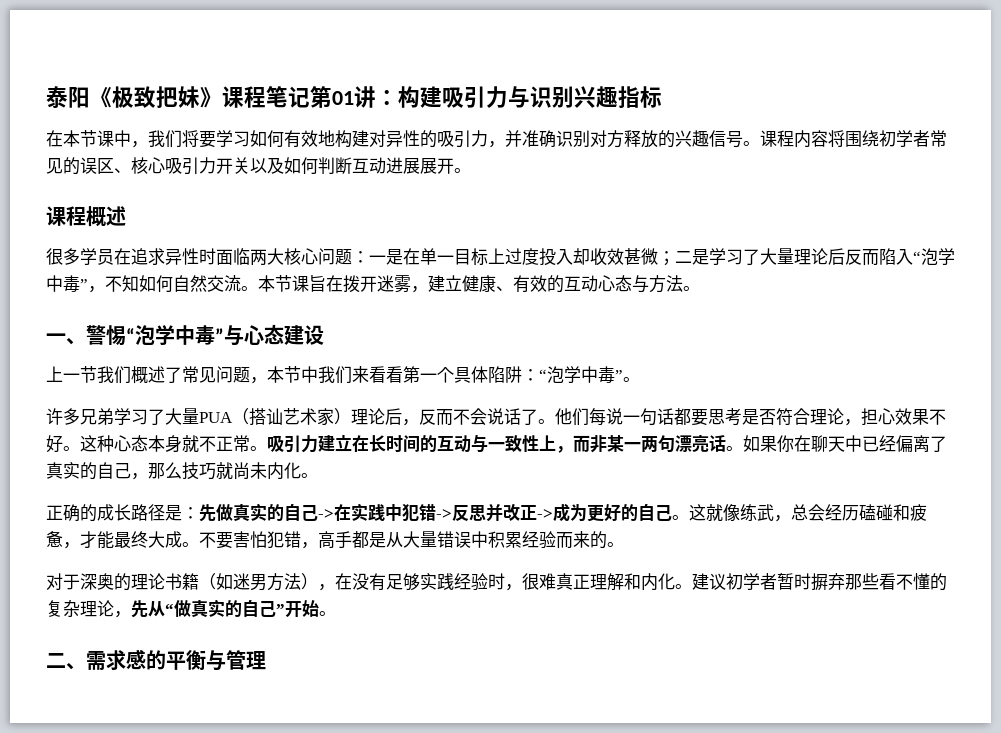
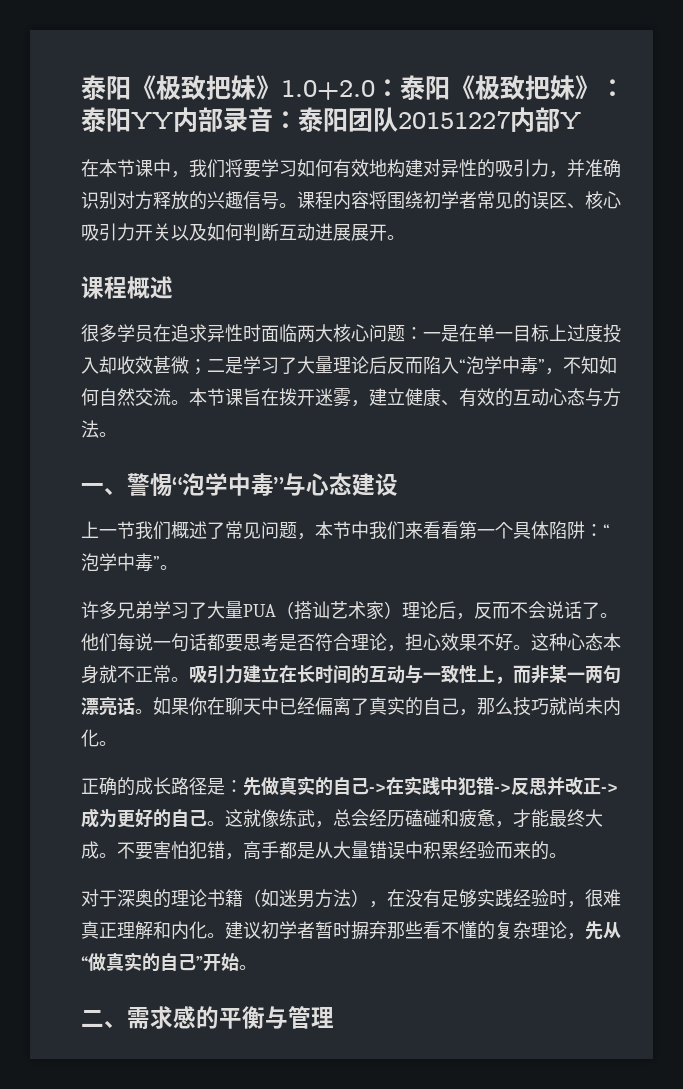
- 泰阳《极致把妹》课程笔记第01讲：构建吸引力与识别兴趣指标
+ 泰阳《极致把妹》1.0+2.0：泰阳《极致把妹》：泰阳YY内部录音：泰阳团队20151227内部Y

